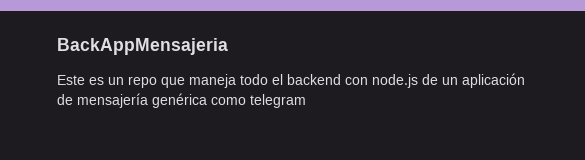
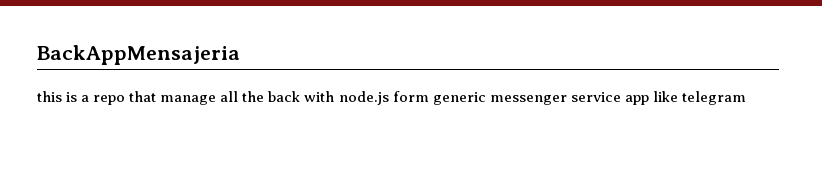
- Este es un repo que maneja todo el backend con node.js de un aplicación de mensajería genérica como telegram
+ this is a repo that manage all the back with node.js form generic messenger service app like telegram

